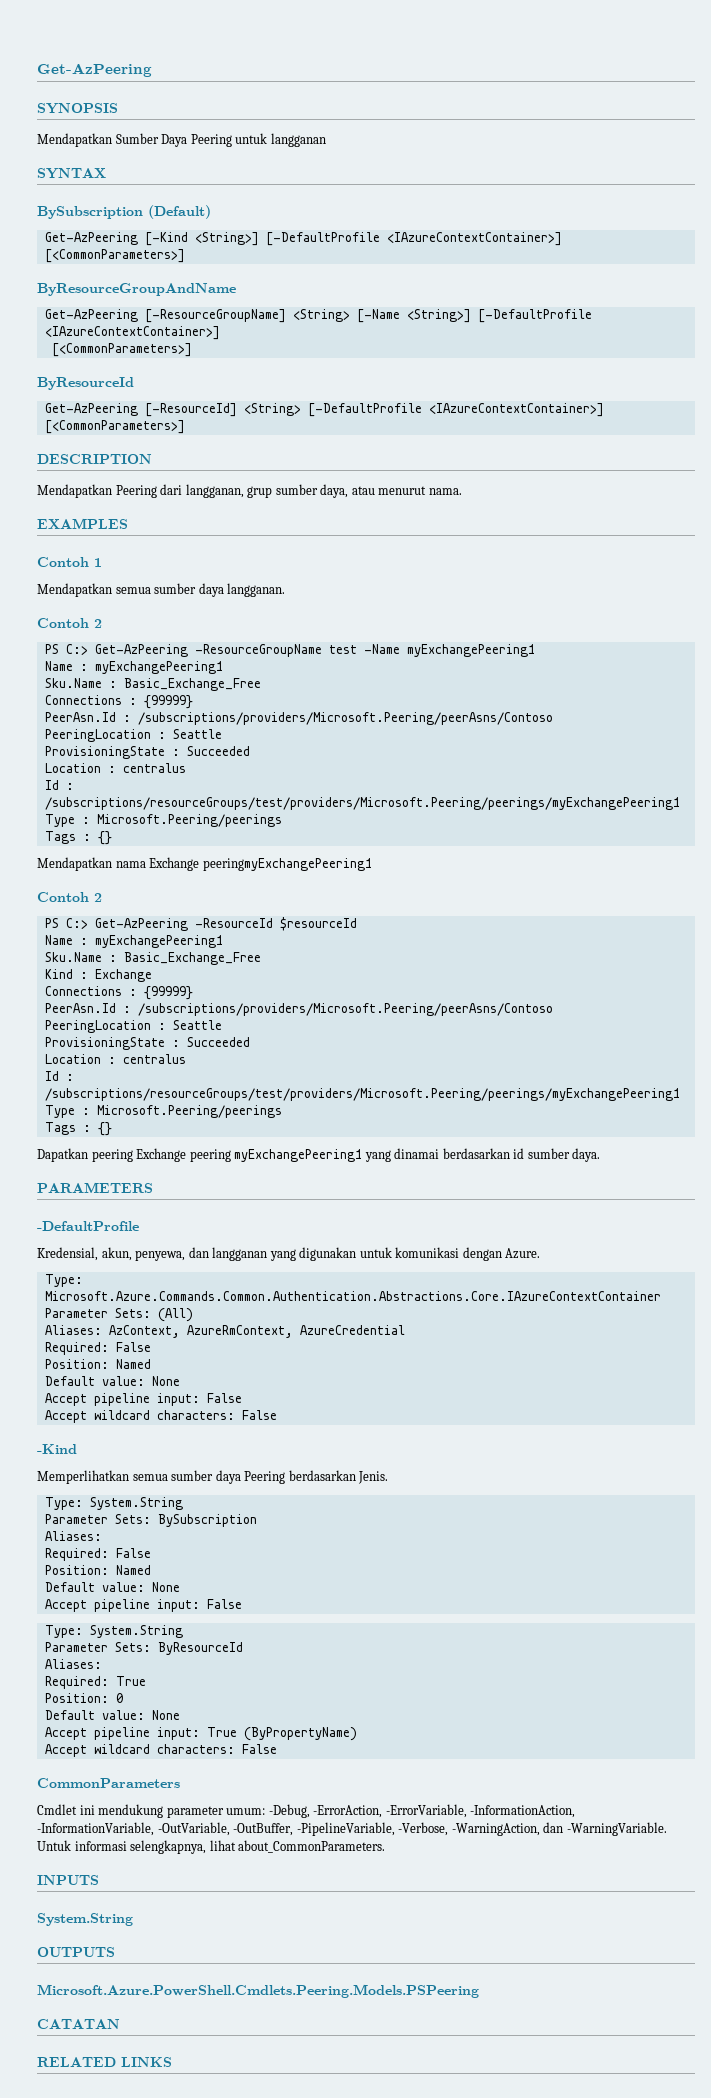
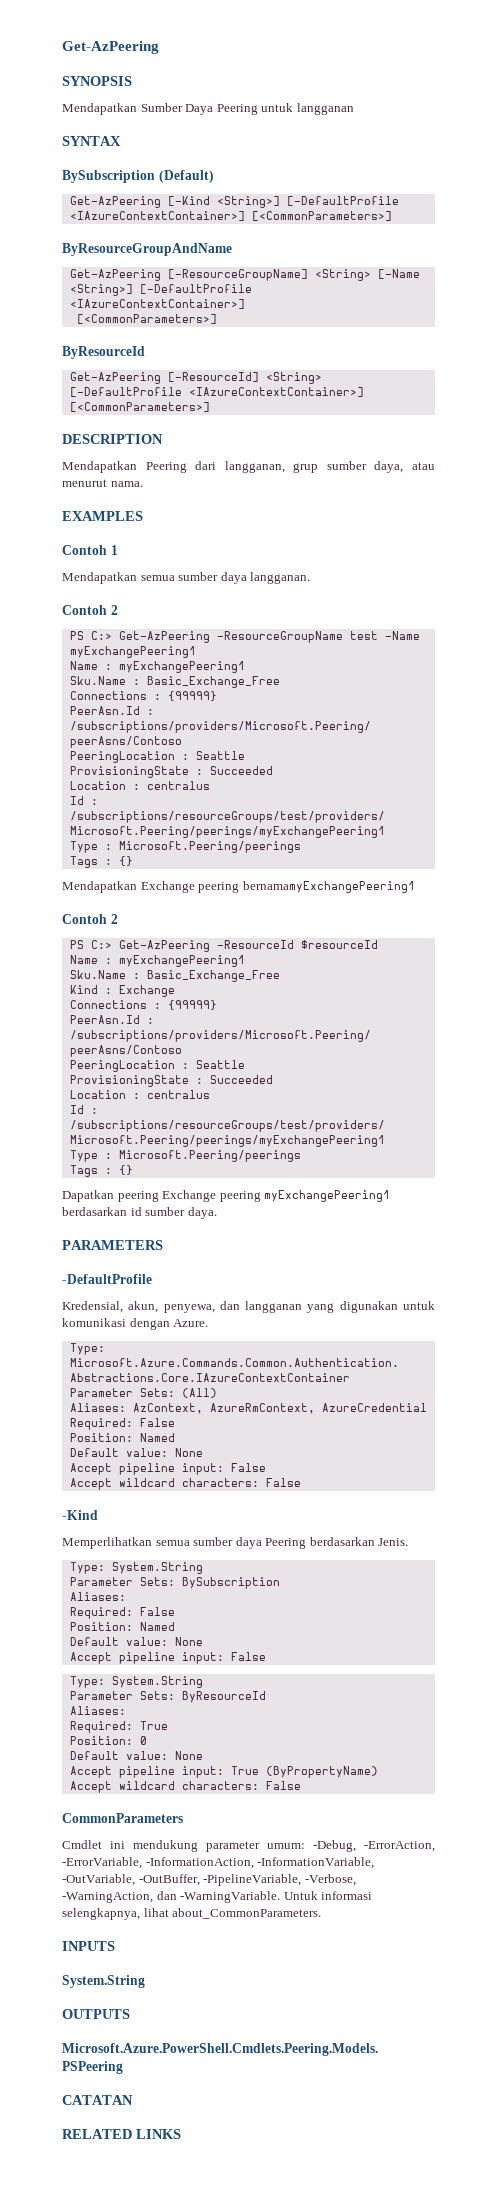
- Mendapatkan nama Exchange peeringmyExchangePeering1
+ Mendapatkan Exchange peering bernamamyExchangePeering1
- Dapatkan peering Exchange peering myExchangePeering1 yang dinamai berdasarkan id sumber daya.
+ Dapatkan peering Exchange peering myExchangePeering1 berdasarkan id sumber daya.

